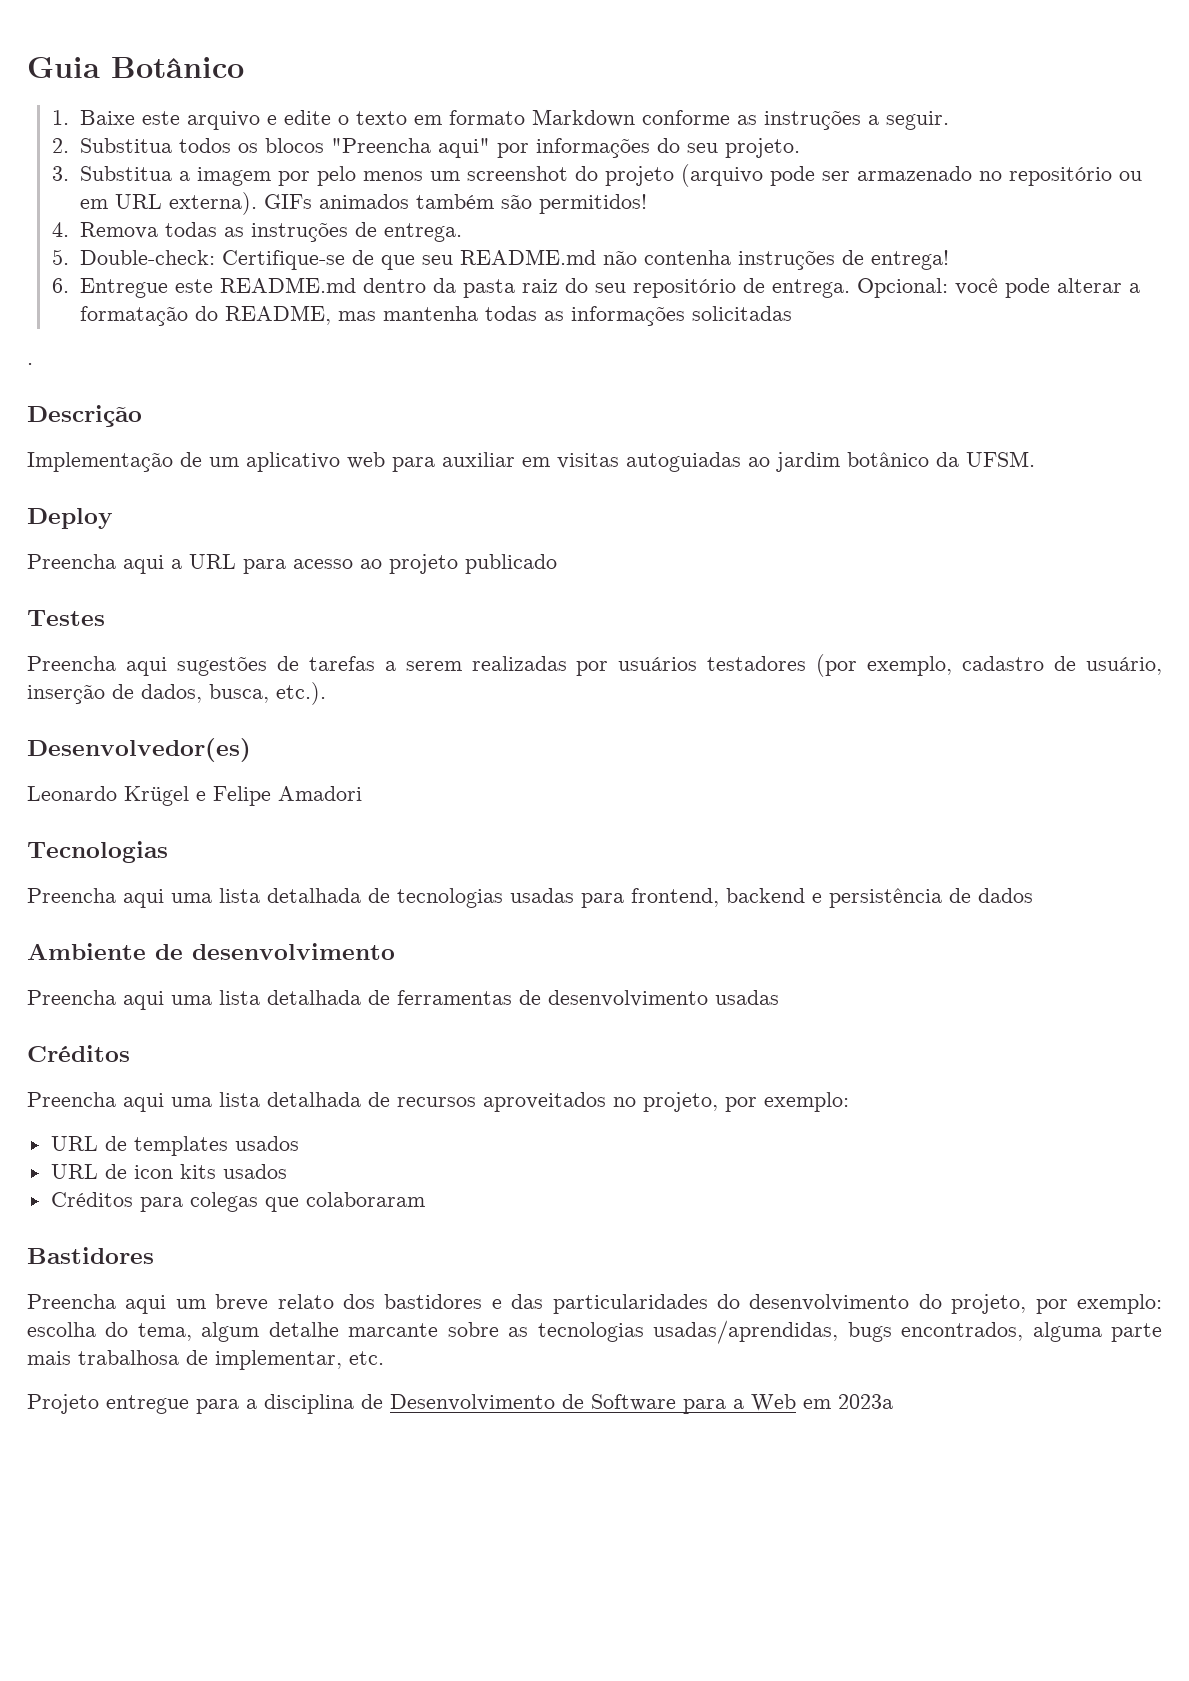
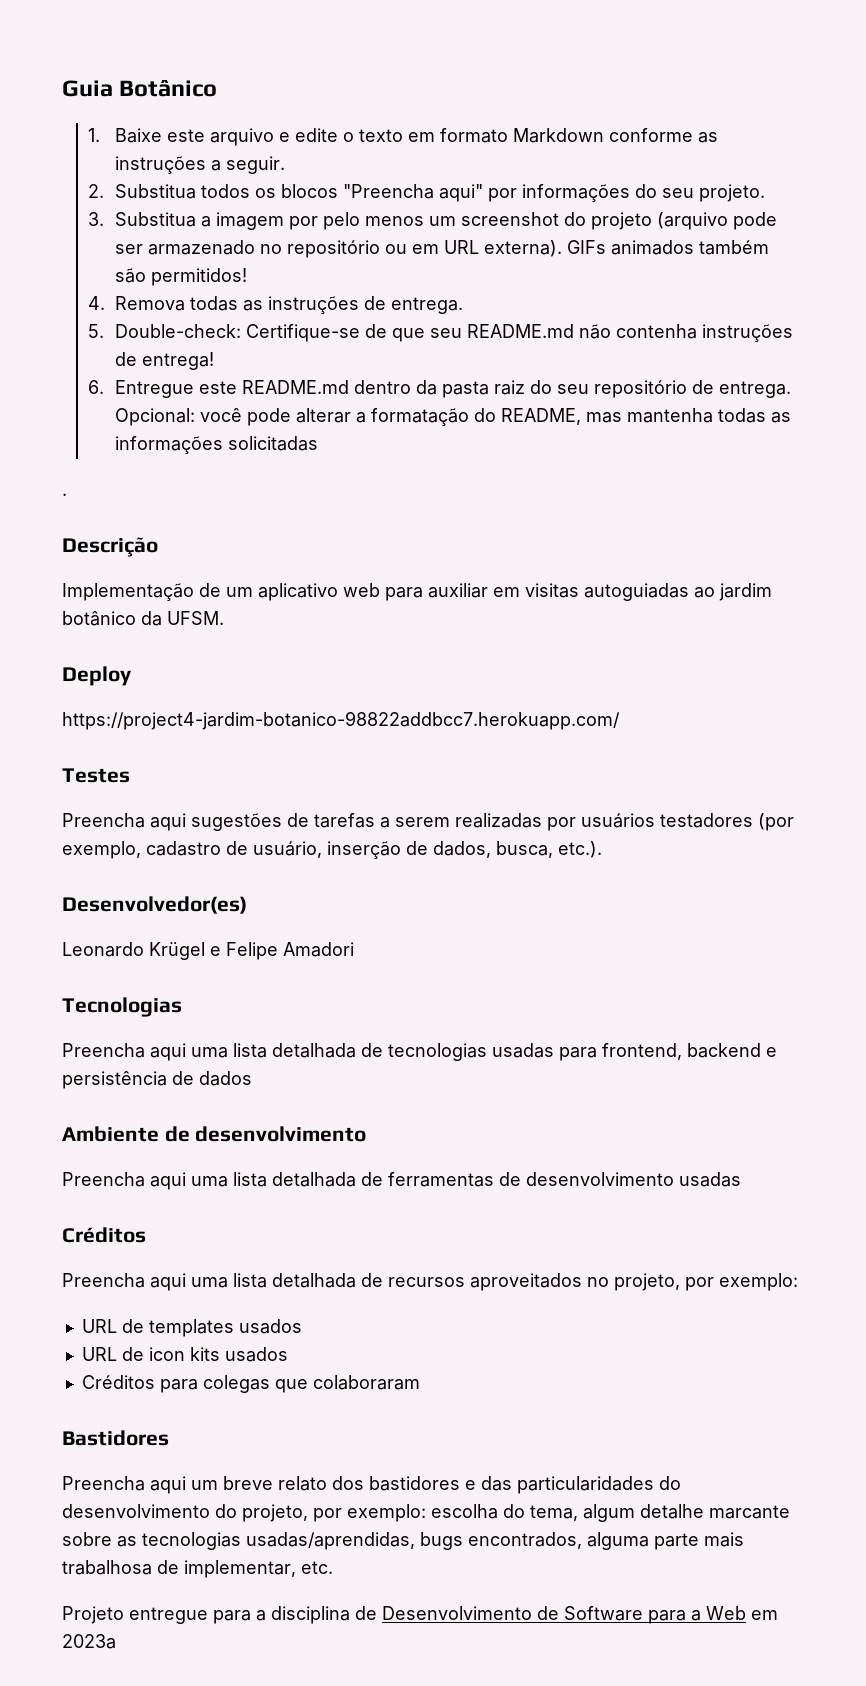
- Preencha aqui a URL para acesso ao projeto publicado
+ https://project4-jardim-botanico-98822addbcc7.herokuapp.com/

